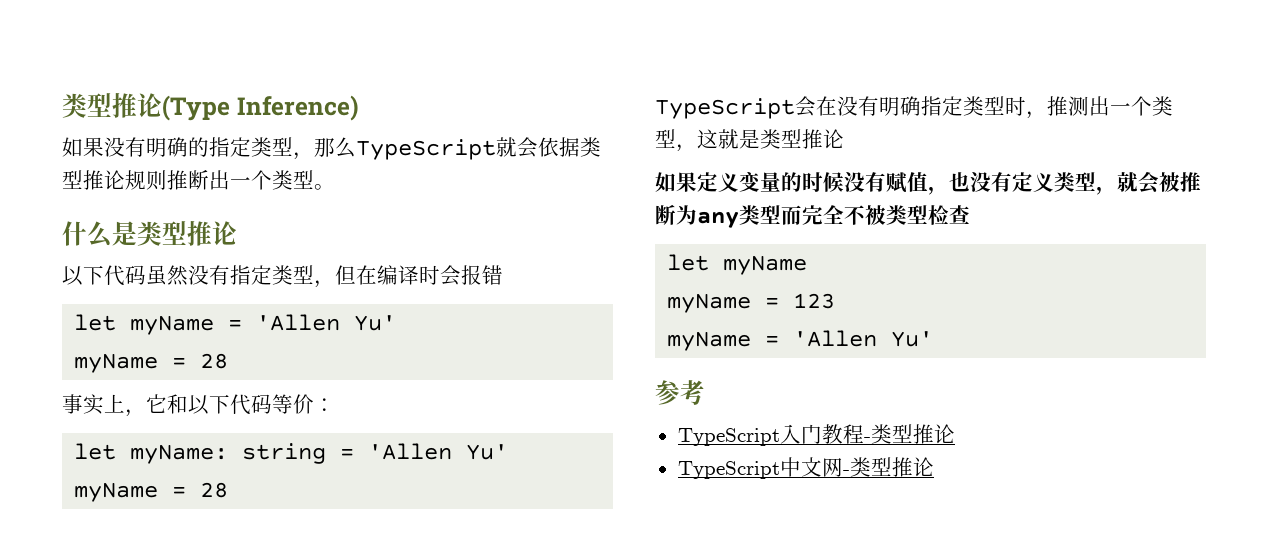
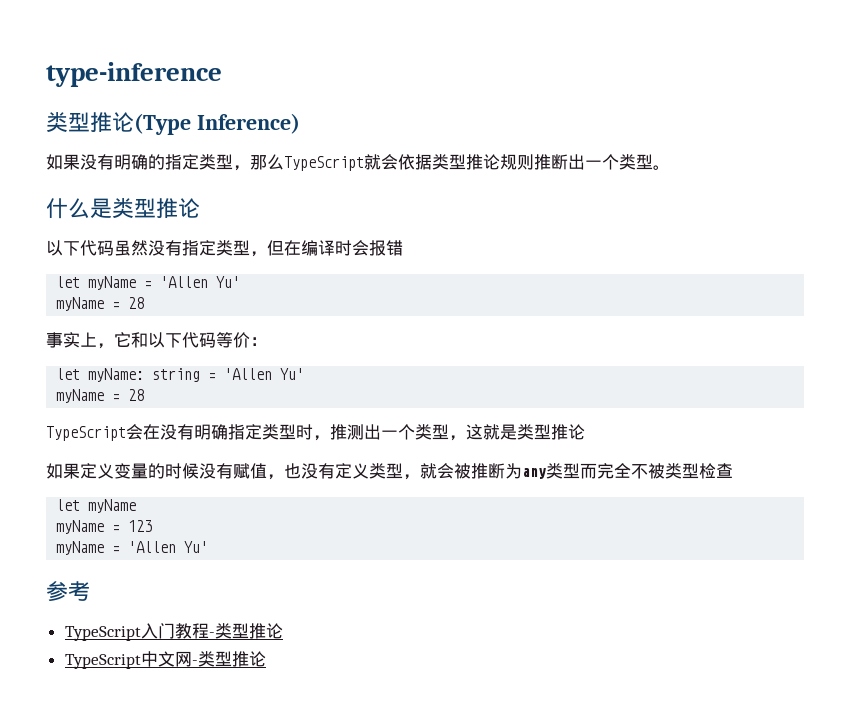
+ type-inference

